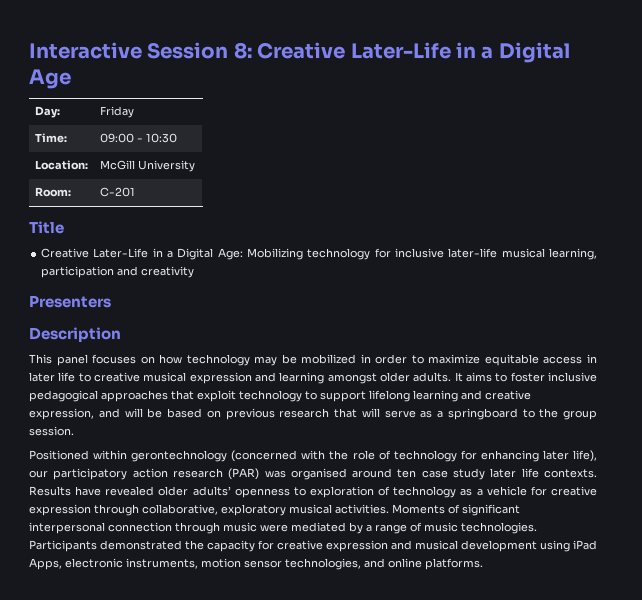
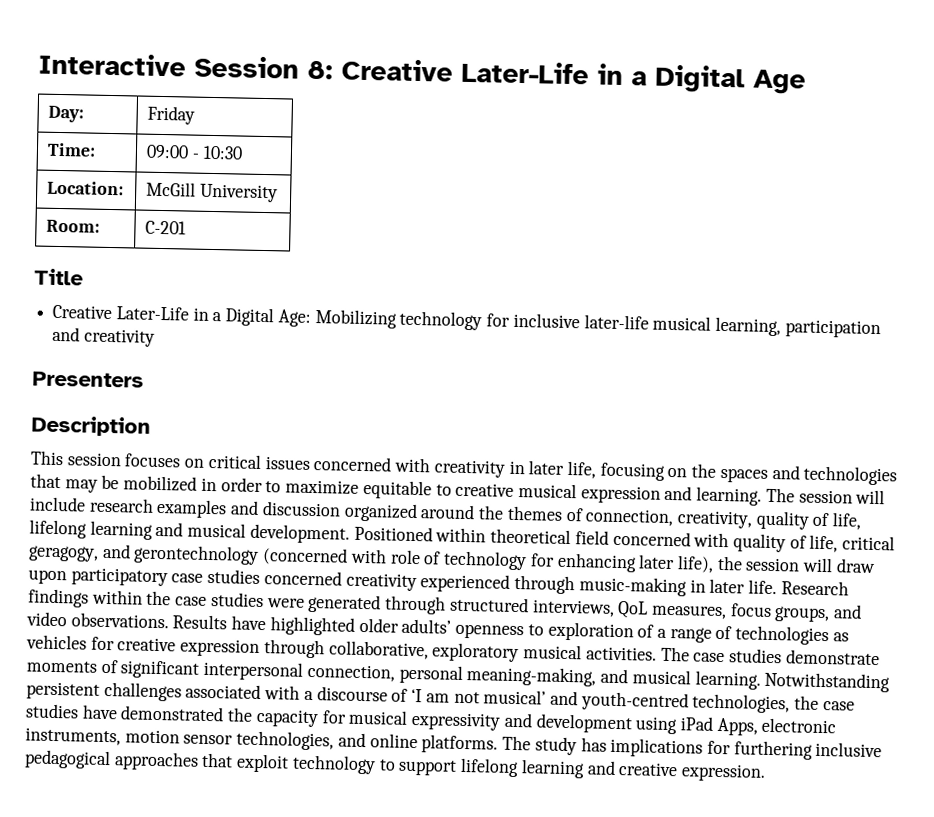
- This panel focuses on how technology may be mobilized in order to maximize equitable access in later life to creative musical expression and learning amongst older adults. It aims to foster inclusive pedagogical approaches that exploit technology to support lifelong learning and creative expression, and will be based on previous research that will serve as a springboard to the group session.
- Positioned within gerontechnology (concerned with the role of technology for enhancing later life), our participatory action research (PAR) was organised around ten case study later life contexts. Results have revealed older adults’ openness to exploration of technology as a vehicle for creative expression through collaborative, exploratory musical activities. Moments of significant interpersonal connection through music were mediated by a range of music technologies. Participants demonstrated the capacity for creative expression and musical development using iPad Apps, electronic instruments, motion sensor technologies, and online platforms.
+ This session focuses on critical issues concerned with creativity in later life, focusing on the spaces and technologies that may be mobilized in order to maximize equitable to creative musical expression and learning. The session will include research examples and discussion organized around the themes of connection, creativity, quality of life, lifelong learning and musical development. Positioned within theoretical field concerned with quality of life, critical geragogy, and gerontechnology (concerned with role of technology for enhancing later life), the session will draw upon participatory case studies concerned creativity experienced through music-making in later life. Research findings within the case studies were generated through structured interviews, QoL measures, focus groups, and video observations. Results have highlighted older adults’ openness to exploration of a range of technologies as vehicles for creative expression through collaborative, exploratory musical activities. The case studies demonstrate moments of significant interpersonal connection, personal meaning-making, and musical learning. Notwithstanding persistent challenges associated with a discourse of ‘I am not musical’ and youth-centred technologies, the case studies have demonstrated the capacity for musical expressivity and development using iPad Apps, electronic instruments, motion sensor technologies, and online platforms. The study has implications for furthering inclusive pedagogical approaches that exploit technology to support lifelong learning and creative expression.

